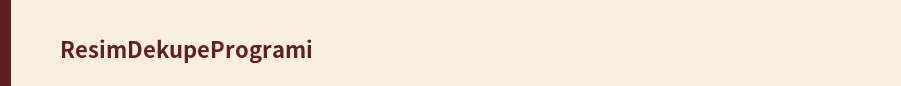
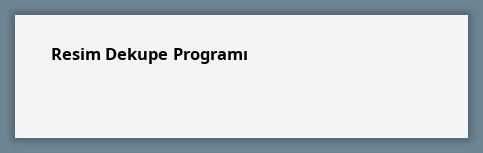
- ResimDekupeProgrami
+ Resim Dekupe Programı

